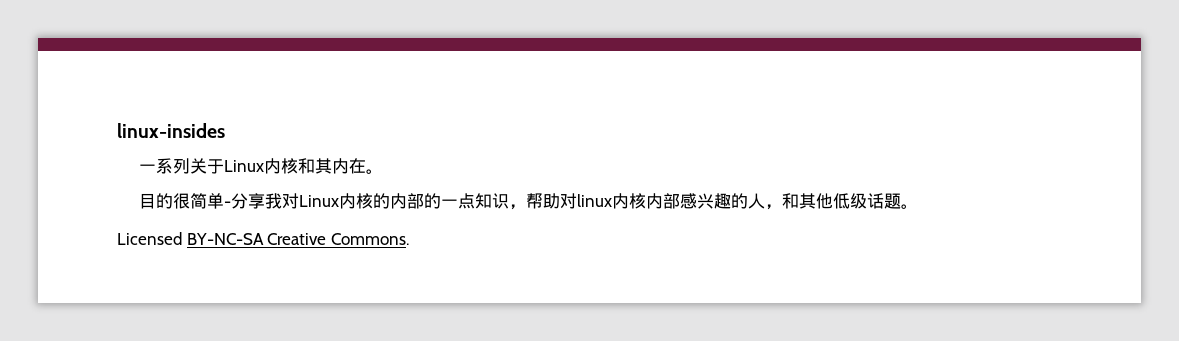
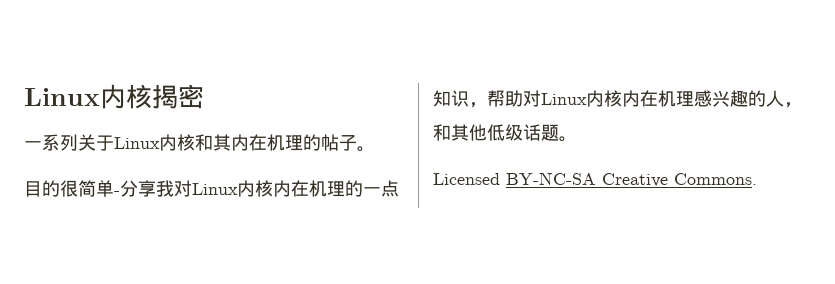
- linux-insides
+ Linux内核揭密
- 一系列关于Linux内核和其内在。
+ 一系列关于Linux内核和其内在机理的帖子。
- 目的很简单-分享我对Linux内核的内部的一点知识，帮助对linux内核内部感兴趣的人，和其他低级话题。
+ 目的很简单-分享我对Linux内核内在机理的一点知识，帮助对Linux内核内在机理感兴趣的人，和其他低级话题。

